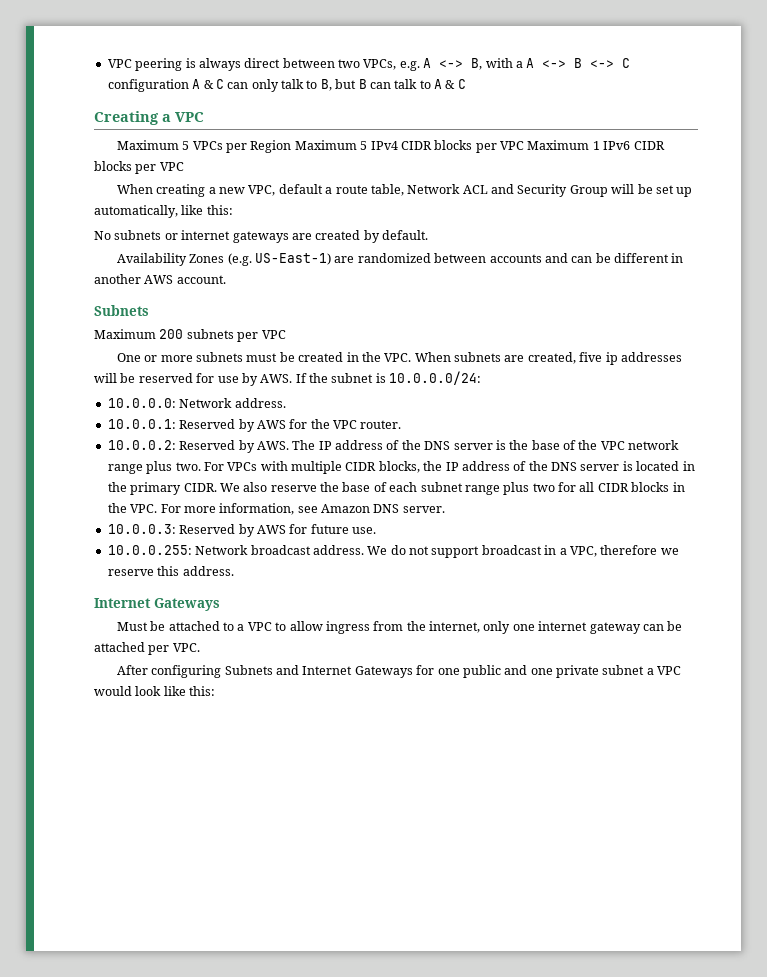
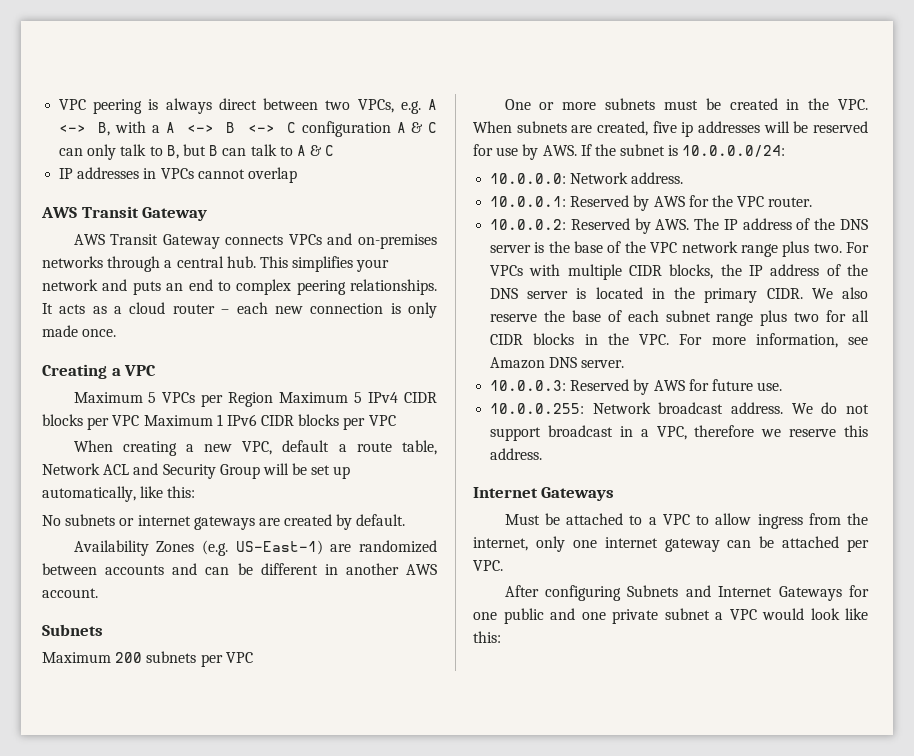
+ IP addresses in VPCs cannot overlap
+ AWS Transit Gateway
+ AWS Transit Gateway connects VPCs and on-premises networks through a central hub. This simplifies your network and puts an end to complex peering relationships. It acts as a cloud router – each new connection is only made once.

